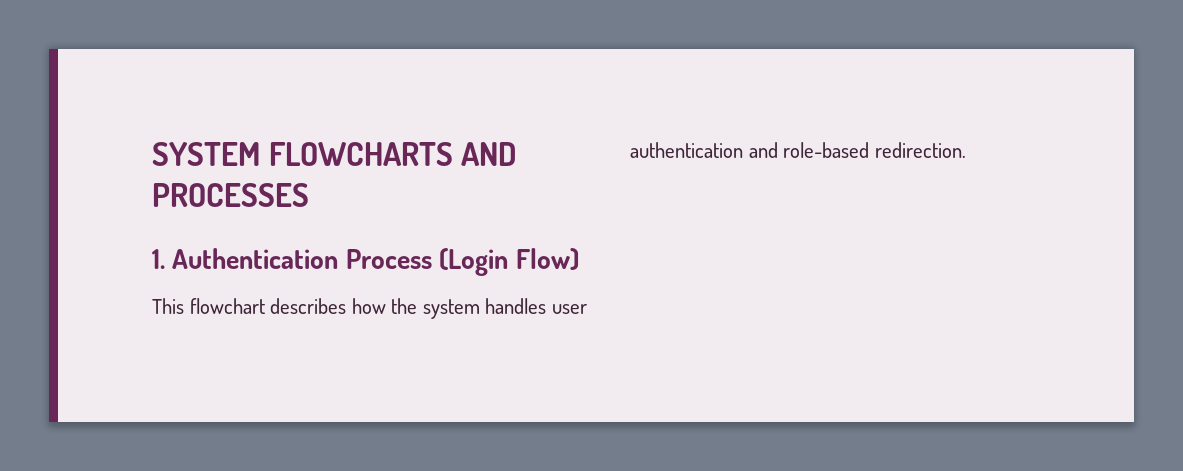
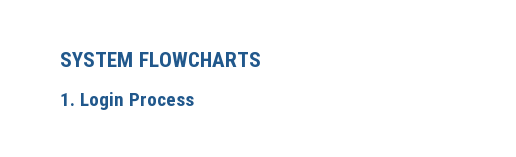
- SYSTEM FLOWCHARTS AND PROCESSES
+ SYSTEM FLOWCHARTS
- 1. Authentication Process (Login Flow)
- This flowchart describes how the system handles user authentication and role-based redirection.
+ 1. Login Process

